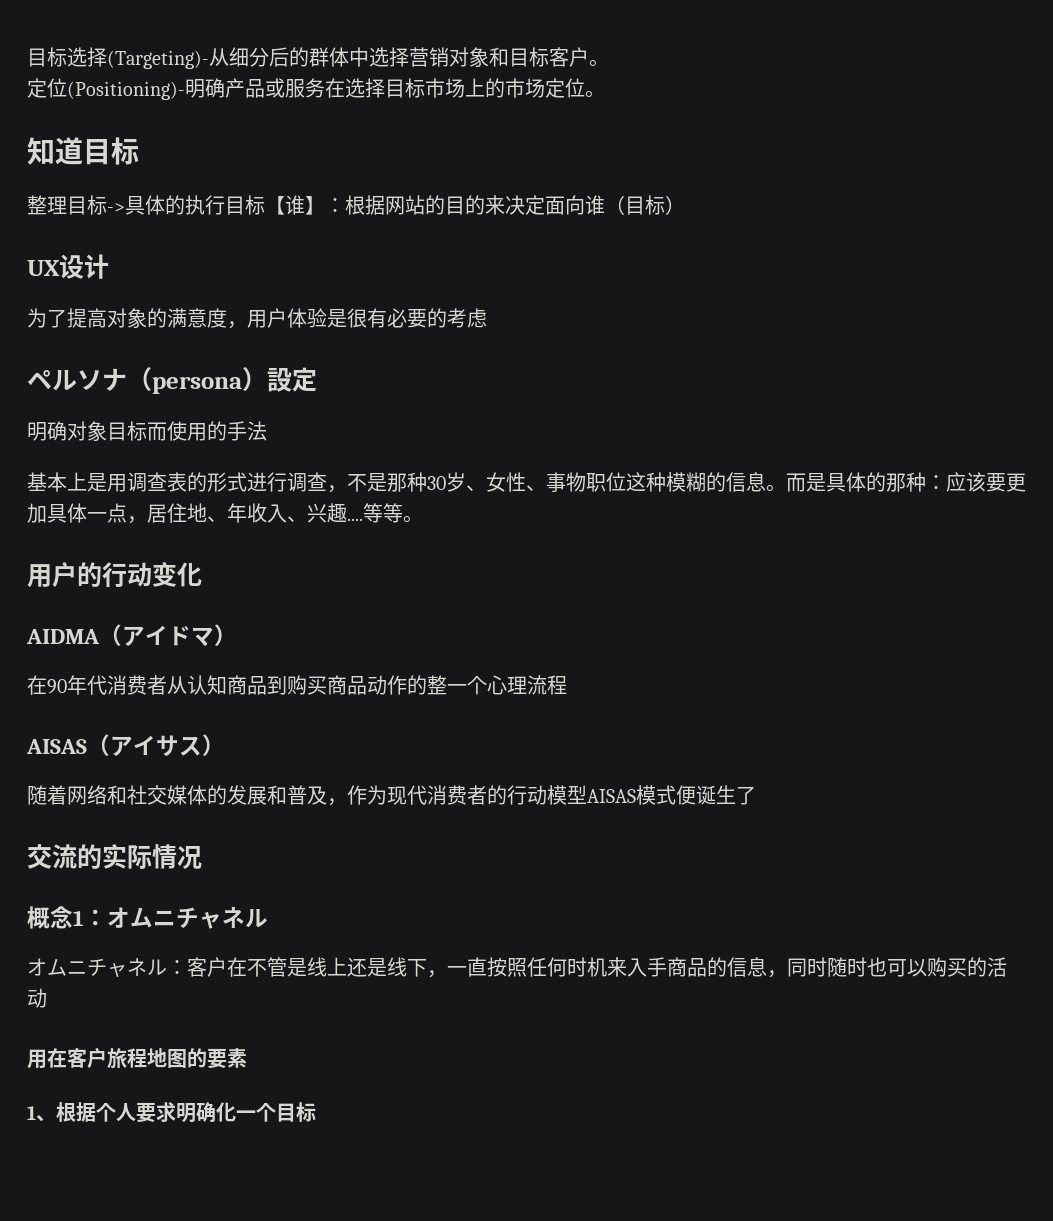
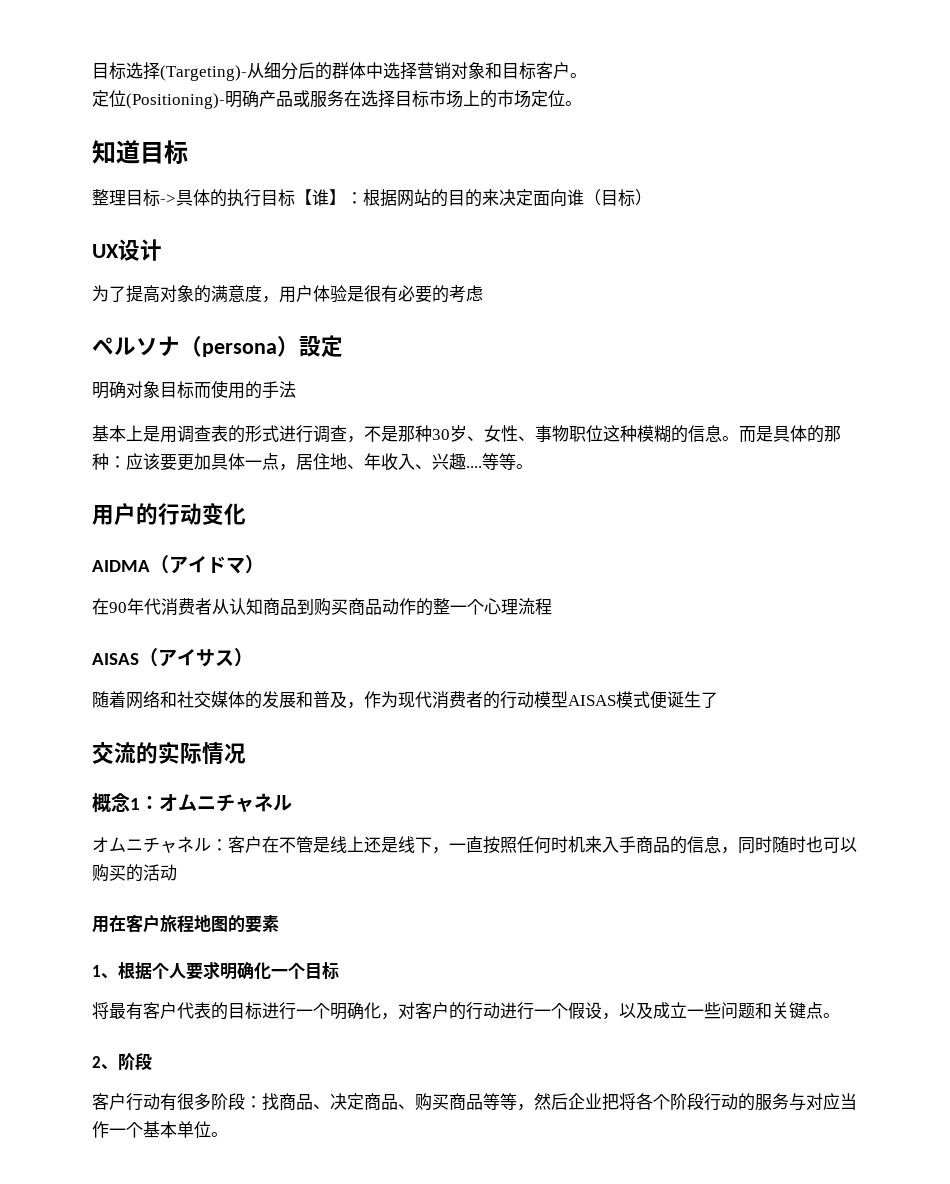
+ 将最有客户代表的目标进行一个明确化，对客户的行动进行一个假设，以及成立一些问题和关键点。
+ 2、阶段
+ 客户行动有很多阶段：找商品、决定商品、购买商品等等，然后企业把将各个阶段行动的服务与对应当作一个基本单位。

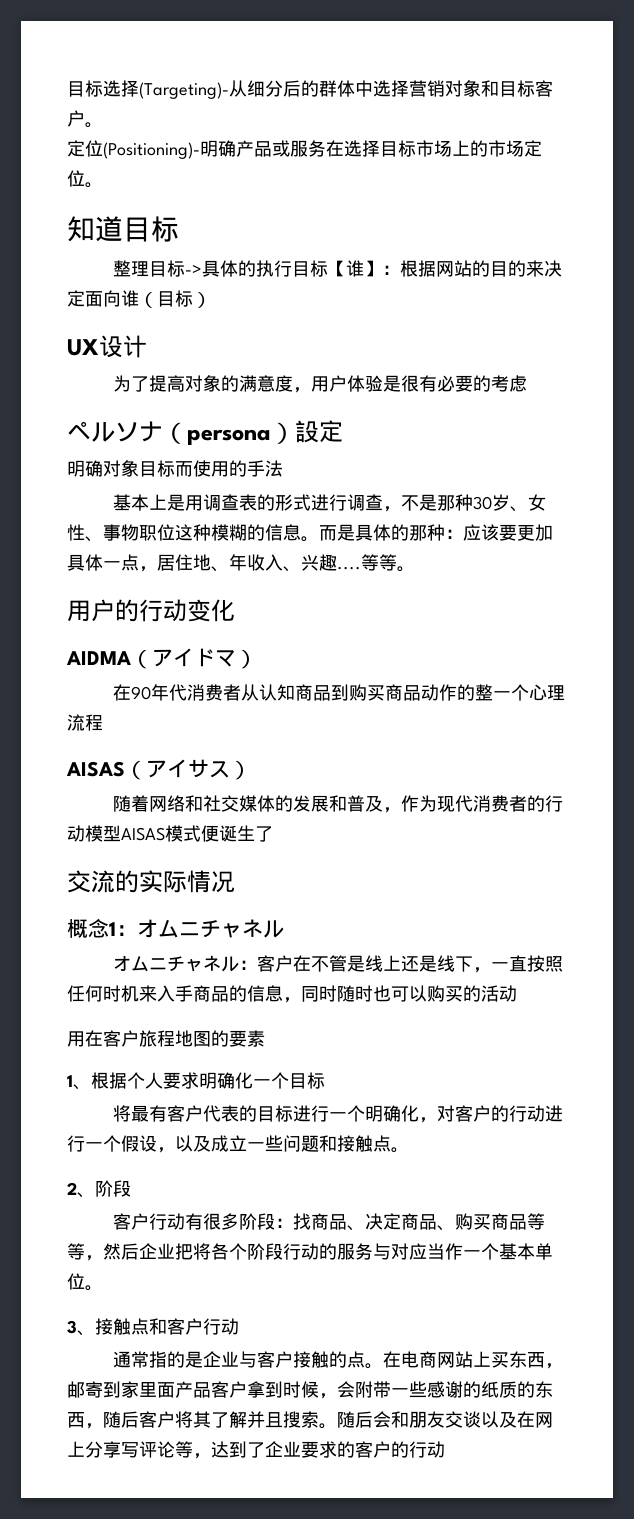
- 将最有客户代表的目标进行一个明确化，对客户的行动进行一个假设，以及成立一些问题和关键点。
+ 将最有客户代表的目标进行一个明确化，对客户的行动进行一个假设，以及成立一些问题和接触点。
+ 3、接触点和客户行动
+ 通常指的是企业与客户接触的点。在电商网站上买东西，邮寄到家里面产品客户拿到时候，会附带一些感谢的纸质的东西，随后客户将其了解并且搜索。随后会和朋友交谈以及在网上分享写评论等，达到了企业要求的客户的行动

